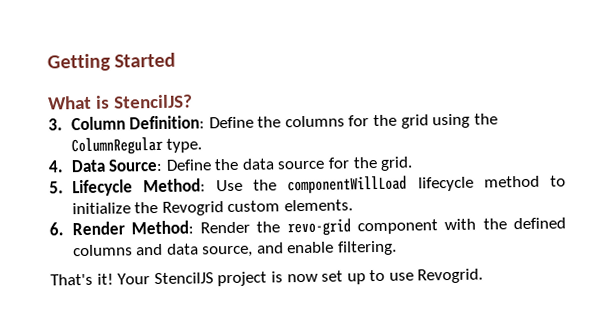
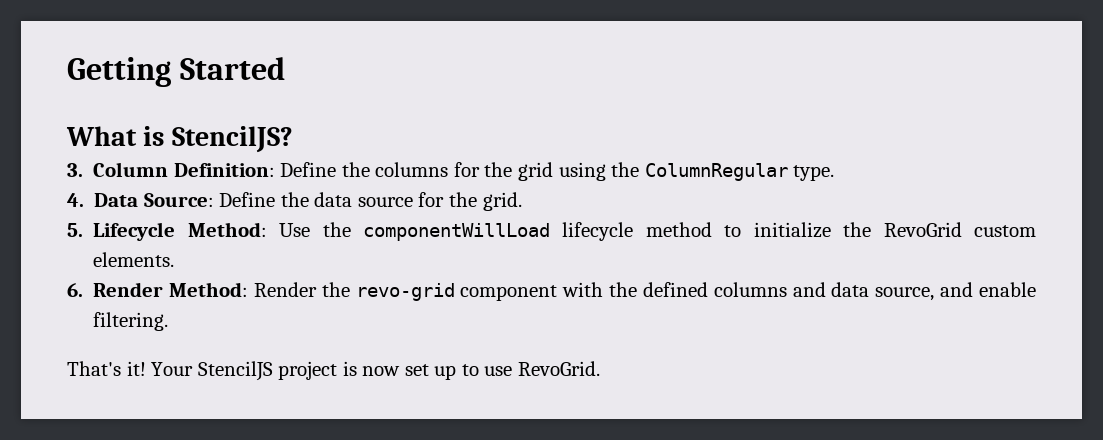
- 5. Lifecycle Method: Use the componentWillLoad lifecycle method to initialize the Revogrid custom elements.
+ 5. Lifecycle Method: Use the componentWillLoad lifecycle method to initialize the RevoGrid custom elements.
- Your StencilJS project is now set up to use Revogrid.
+ Your StencilJS project is now set up to use RevoGrid.

